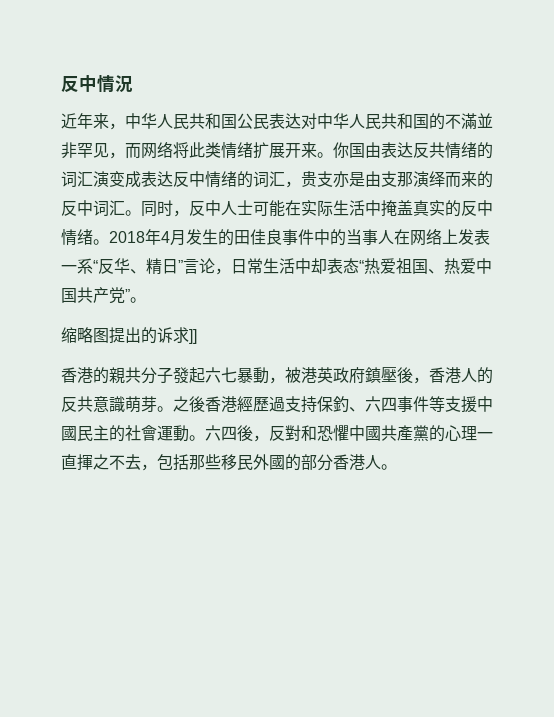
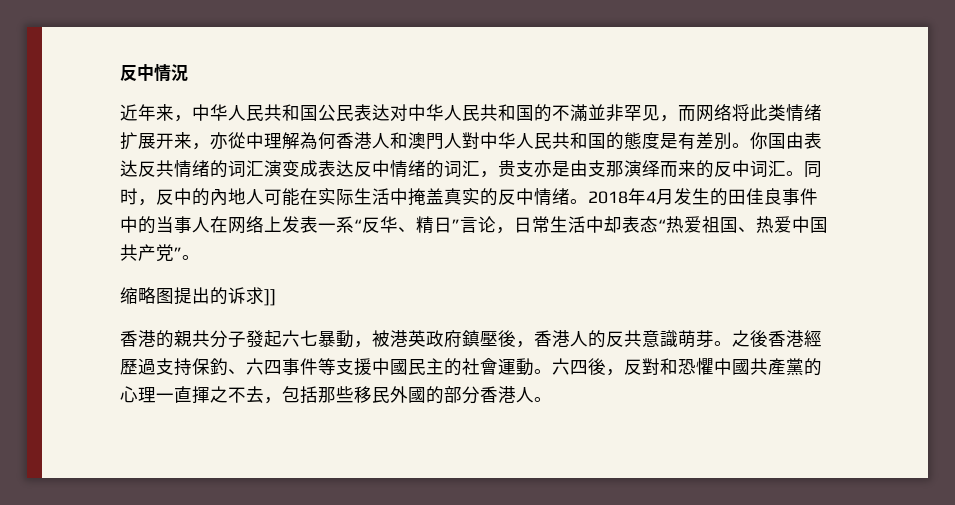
- 近年来，中华人民共和国公民表达对中华人民共和国的不滿並非罕见，而网络将此类情绪扩展开来。
+ 近年来，中华人民共和国公民表达对中华人民共和国的不滿並非罕见，而网络将此类情绪扩展开来，亦從中理解為何香港人和澳門人對中华人民共和国的態度是有差別。
- 同时，反中人士可能在实际生活中掩盖真实的反中情绪。
+ 同时，反中的內地人可能在实际生活中掩盖真实的反中情绪。

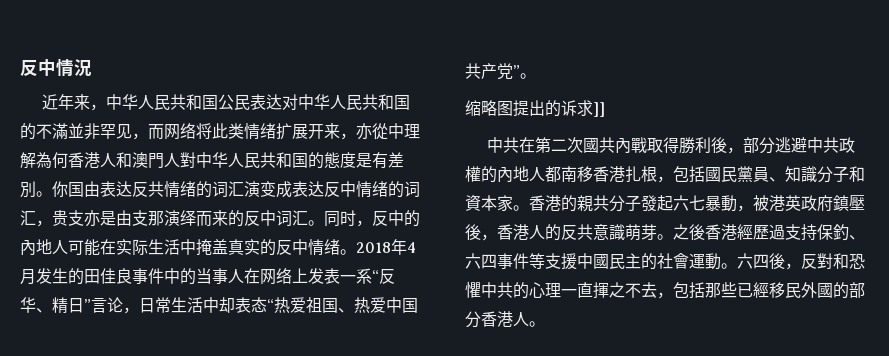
+ 中共在第二次國共內戰取得勝利後，部分逃避中共政權的內地人都南移香港扎根，包括國民黨員、知識分子和資本家。
- 六四後，反對和恐懼中國共產黨的心理一直揮之不去，包括那些移民外國的部分香港人。
+ 六四後，反對和恐懼中共的心理一直揮之不去，包括那些已經移民外國的部分香港人。

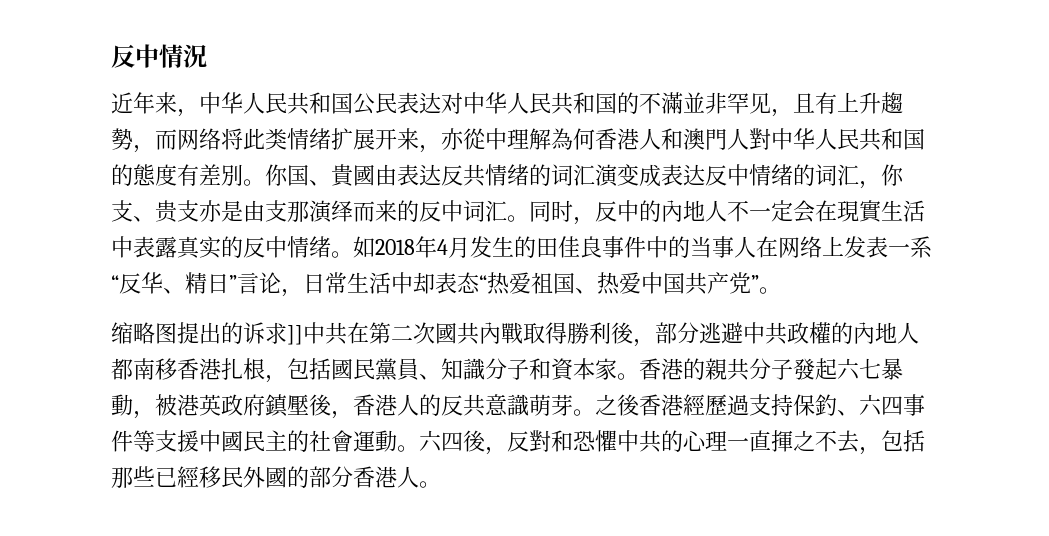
- 近年来，中华人民共和国公民表达对中华人民共和国的不滿並非罕见，而网络将此类情绪扩展开来，亦從中理解為何香港人和澳門人對中华人民共和国的態度是有差別。
+ 近年来，中华人民共和国公民表达对中华人民共和国的不滿並非罕见，且有上升趨勢，而网络将此类情绪扩展开来，亦從中理解為何香港人和澳門人對中华人民共和国的態度有差別。
- 你国由表达反共情绪的词汇演变成表达反中情绪的词汇，贵支亦是由支那演绎而来的反中词汇。
+ 你国、貴國由表达反共情绪的词汇演变成表达反中情绪的词汇，你支、贵支亦是由支那演绎而来的反中词汇。
- 同时，反中的內地人可能在实际生活中掩盖真实的反中情绪。
+ 同时，反中的內地人不一定会在現實生活中表露真实的反中情绪。
- 2018年4月发生的田佳良事件中的当事人在网络上发表一系“反华、精日”言论，日常生活中却表态“热爱祖国、热爱中国共产党”。
+ 如2018年4月发生的田佳良事件中的当事人在网络上发表一系“反华、精日”言论，日常生活中却表态“热爱祖国、热爱中国共产党”。
- 缩略图提出的诉求]]
- 中共在第二次國共內戰取得勝利後，部分逃避中共政權的內地人都南移香港扎根，包括國民黨員、知識分子和資本家。
+ 缩略图提出的诉求]]中共在第二次國共內戰取得勝利後，部分逃避中共政權的內地人都南移香港扎根，包括國民黨員、知識分子和資本家。

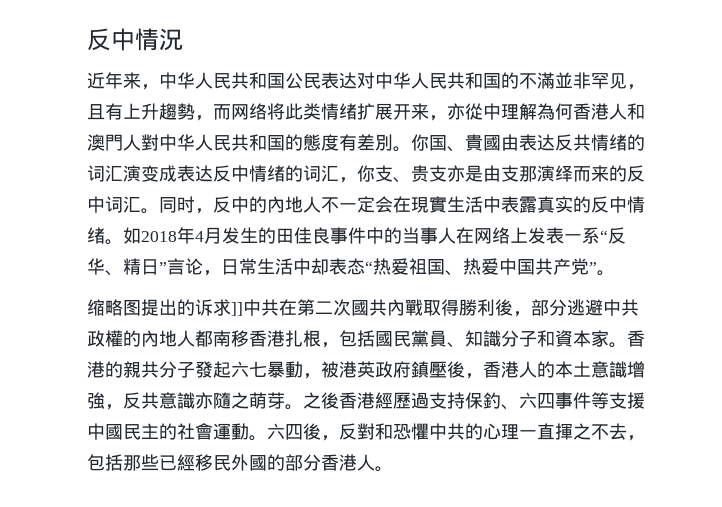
- 香港的親共分子發起六七暴動，被港英政府鎮壓後，香港人的反共意識萌芽。
+ 香港的親共分子發起六七暴動，被港英政府鎮壓後，香港人的本土意識增強，反共意識亦隨之萌芽。

